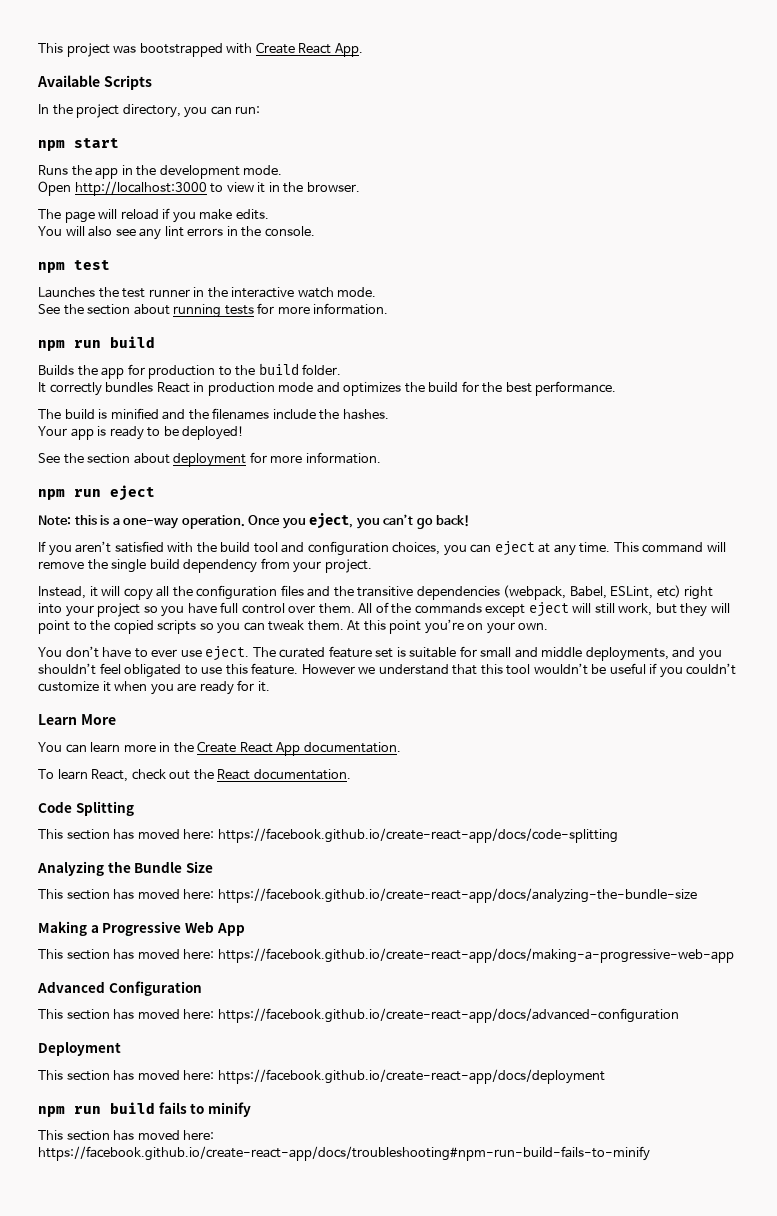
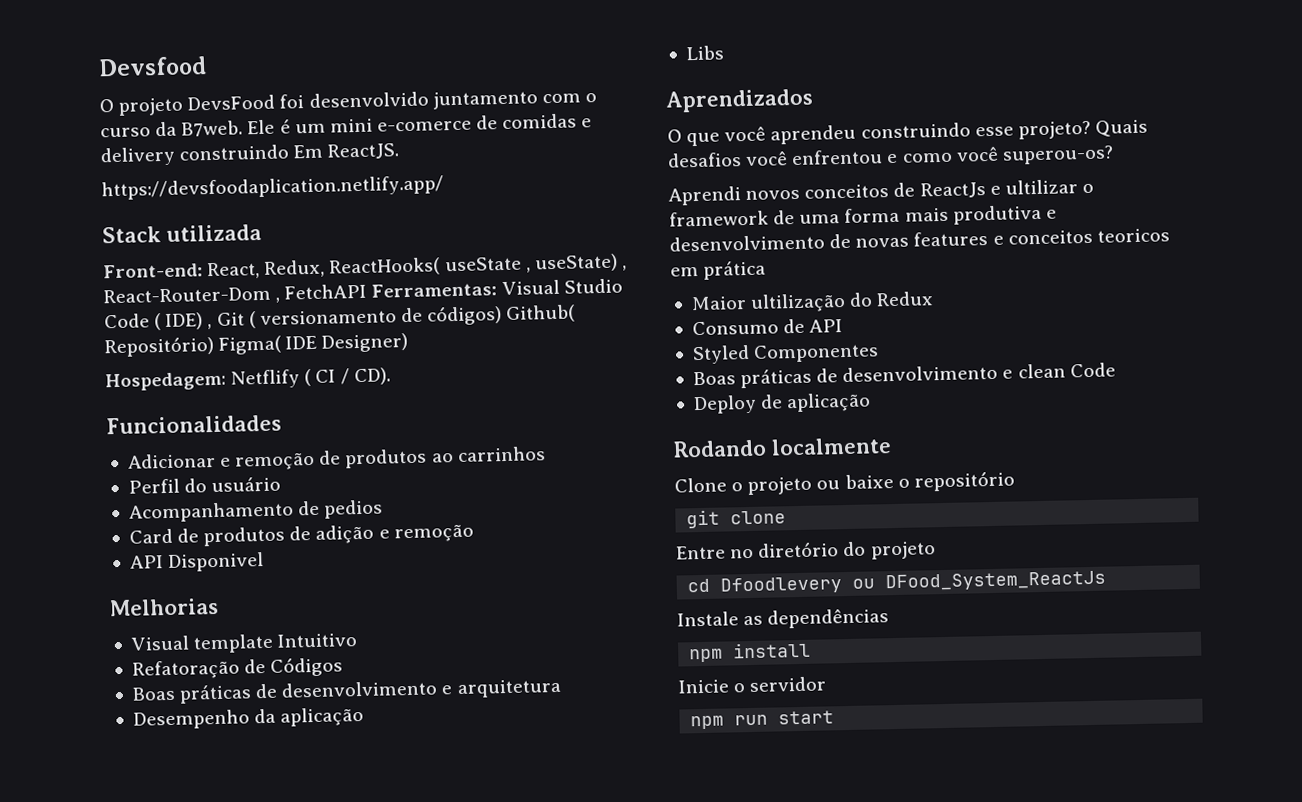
- This project was bootstrapped with Create React App.
- Available Scripts
- In the project directory, you can run:
- npm start
- Runs the app in the development mode.
- Open http://localhost:3000 to view it in the browser.
- The page will reload if you make edits.
- You will also see any lint errors in the console.
- npm test
- Launches the test runner in the interactive watch mode.
- See the section about running tests for more information.
- npm run build
- Builds the app for production to the build folder.
- It correctly bundles React in production mode and optimizes the build for the best performance.
- The build is minified and the filenames include the hashes.
- Your app is ready to be deployed!
- See the section about deployment for more information.
- npm run eject
- Note: this is a one-way operation. Once you eject, you can’t go back!
- If you aren’t satisfied with the build tool and configuration choices, you can eject at any time. This command will remove the single build dependency from your project.
- Instead, it will copy all the configuration files and the transitive dependencies (webpack, Babel, ESLint, etc) right into your project so you have full control over them. All of the commands except eject will still work, but they will point to the copied scripts so you can tweak them. At this point you’re on your own.
- You don’t have to ever use eject. The curated feature set is suitable for small and middle deployments, and you shouldn’t feel obligated to use this feature. However we understand that this tool wouldn’t be useful if you couldn’t customize it when you are ready for it.
- Learn More
- You can learn more in the Create React App documentation.
- To learn React, check out the React documentation.
- Code Splitting
- This section has moved here: https://facebook.github.io/create-react-app/docs/code-splitting
- Analyzing the Bundle Size
- This section has moved here: https://facebook.github.io/create-react-app/docs/analyzing-the-bundle-size
- Making a Progressive Web App
- This section has moved here: https://facebook.github.io/create-react-app/docs/making-a-progressive-web-app
- Advanced Configuration
- This section has moved here: https://facebook.github.io/create-react-app/docs/advanced-configuration
- Deployment
- This section has moved here: https://facebook.github.io/create-react-app/docs/deployment
- npm run build fails to minify
- This section has moved here: https://facebook.github.io/create-react-app/docs/troubleshooting#npm-run-build-fails-to-minify
+ Devsfood
+ O projeto DevsFood foi desenvolvido juntamento com o curso da B7web. Ele é um mini e-comerce de comidas e delivery construindo Em ReactJS.
+ https://devsfoodaplication.netlify.app/
+ Stack utilizada
+ Front-end: React, Redux, ReactHooks( useState , useState) , React-Router-Dom , FetchAPI Ferramentas: Visual Studio Code ( IDE) , Git ( versionamento de códigos) Github( Repositório) Figma( IDE Designer)
+ Hospedagem: Netflify ( CI / CD).
+ Funcionalidades
+ Adicionar e remoção de produtos ao carrinhos
+ Perfil do usuário
+ Acompanhamento de pedios
+ Card de produtos de adição e remoção
+ API Disponivel
+ Melhorias
+ Visual template Intuitivo
+ Refatoração de Códigos
+ Boas práticas de desenvolvimento e arquitetura
+ Desempenho da aplicação
+ Libs
+ Aprendizados
+ O que você aprendeu construindo esse projeto? Quais desafios você enfrentou e como você superou-os?
+ Aprendi novos conceitos de ReactJs e ultilizar o framework de uma forma mais produtiva e desenvolvimento de novas features e conceitos teoricos em prática
+ Maior ultilização do Redux
+ Consumo de API
+ Styled Componentes
+ Boas práticas de desenvolvimento e clean Code
+ Deploy de aplicação
+ Rodando localmente
+ Clone o projeto ou baixe o repositório
+ git clone
+ Entre no diretório do projeto
+ cd Dfoodlevery ou DFood_System_ReactJs
+ Instale as dependências
+ npm install
+ Inicie o servidor
+ npm run start

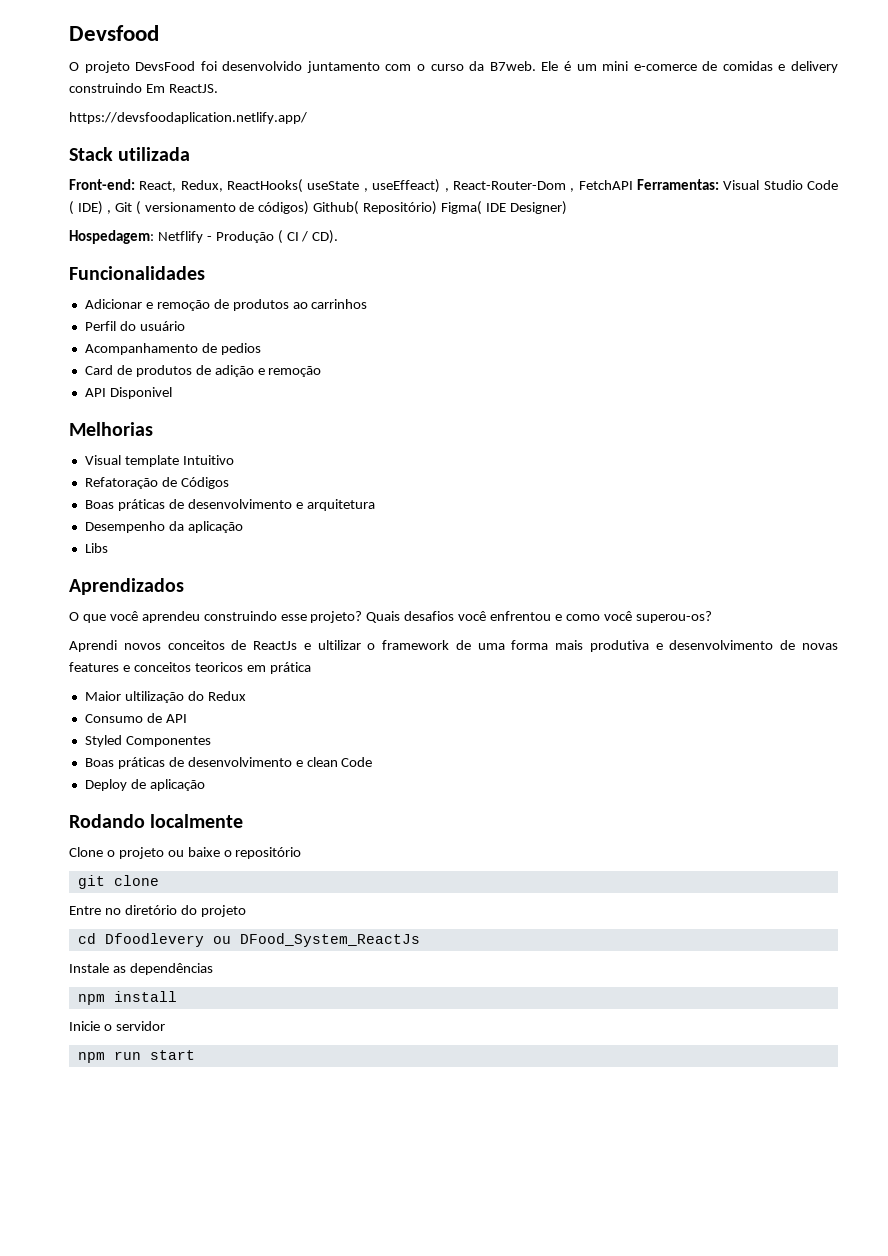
- Front-end: React, Redux, ReactHooks( useState , useState) , React-Router-Dom , FetchAPI Ferramentas: Visual Studio Code ( IDE) , Git ( versionamento de códigos) Github( Repositório) Figma( IDE Designer)
+ Front-end: React, Redux, ReactHooks( useState , useEffeact) , React-Router-Dom , FetchAPI Ferramentas: Visual Studio Code ( IDE) , Git ( versionamento de códigos) Github( Repositório) Figma( IDE Designer)
- Hospedagem: Netflify ( CI / CD).
+ Hospedagem: Netflify - Produção ( CI / CD).

